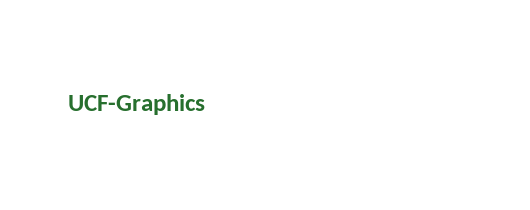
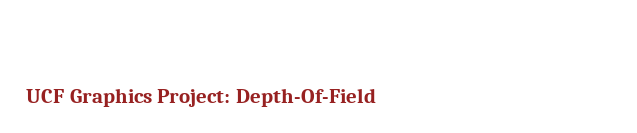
- UCF-Graphics
+ UCF Graphics Project: Depth-Of-Field

